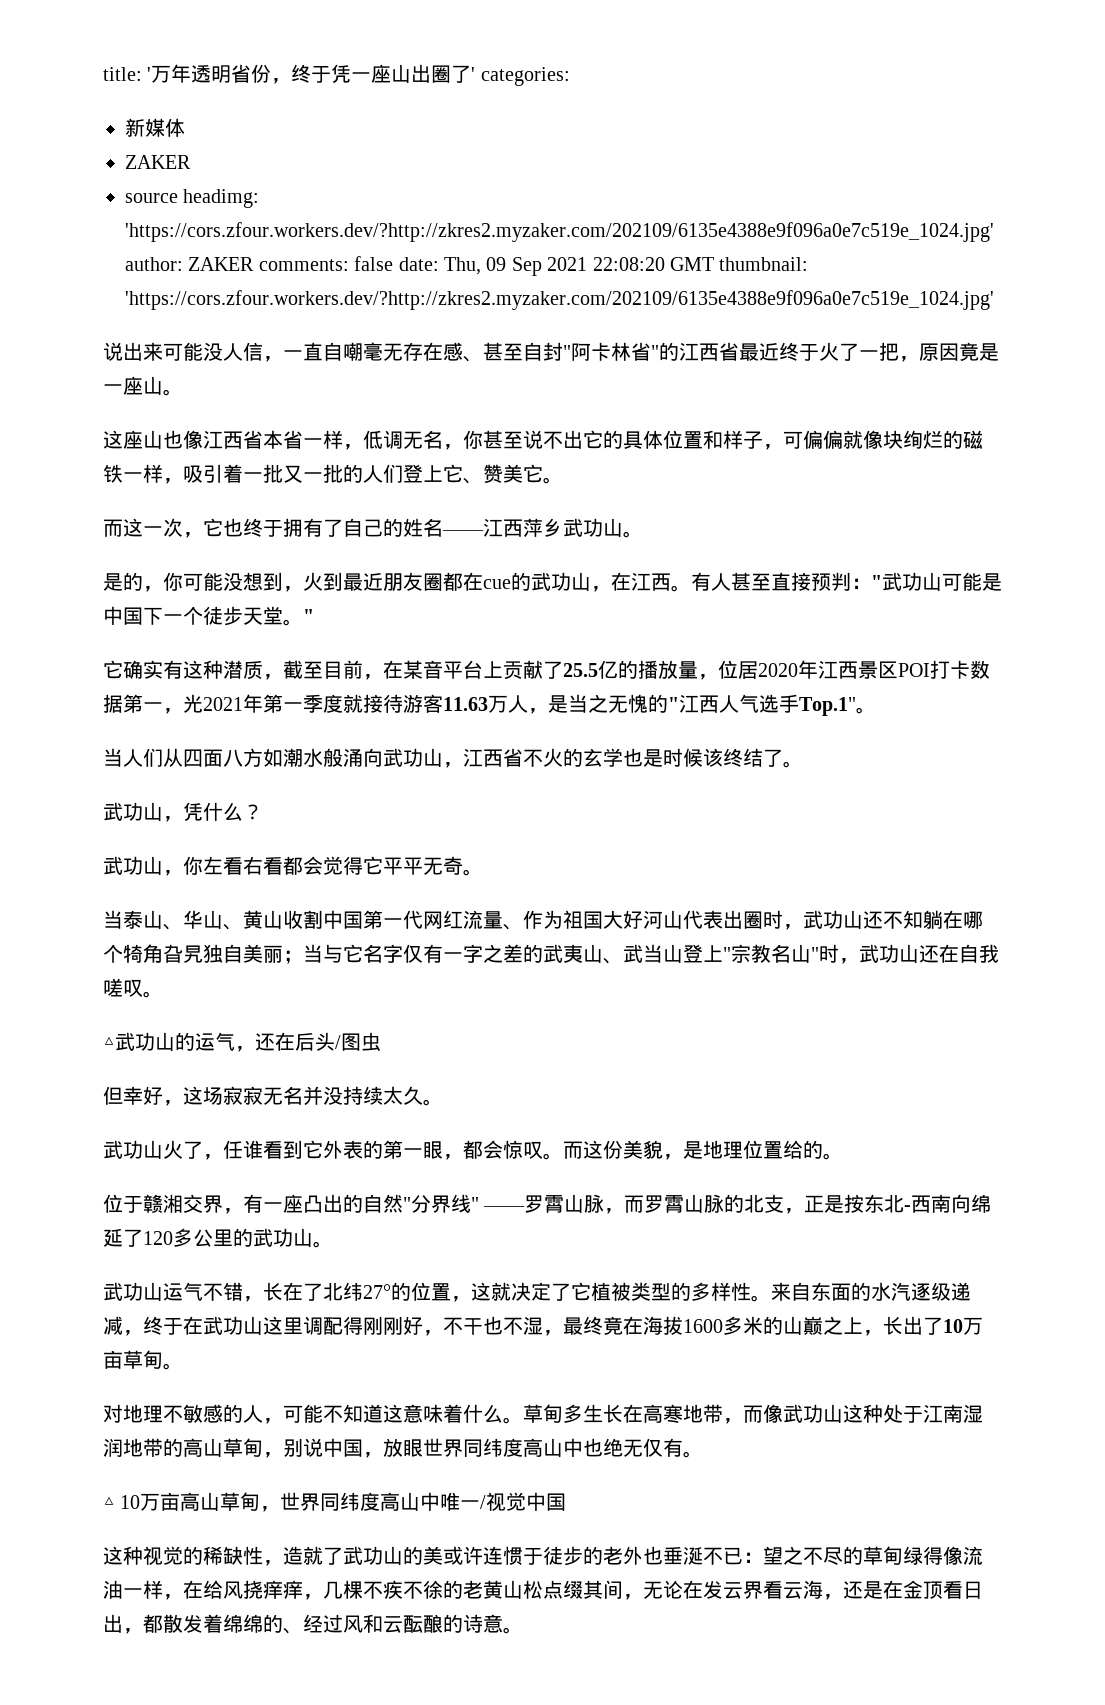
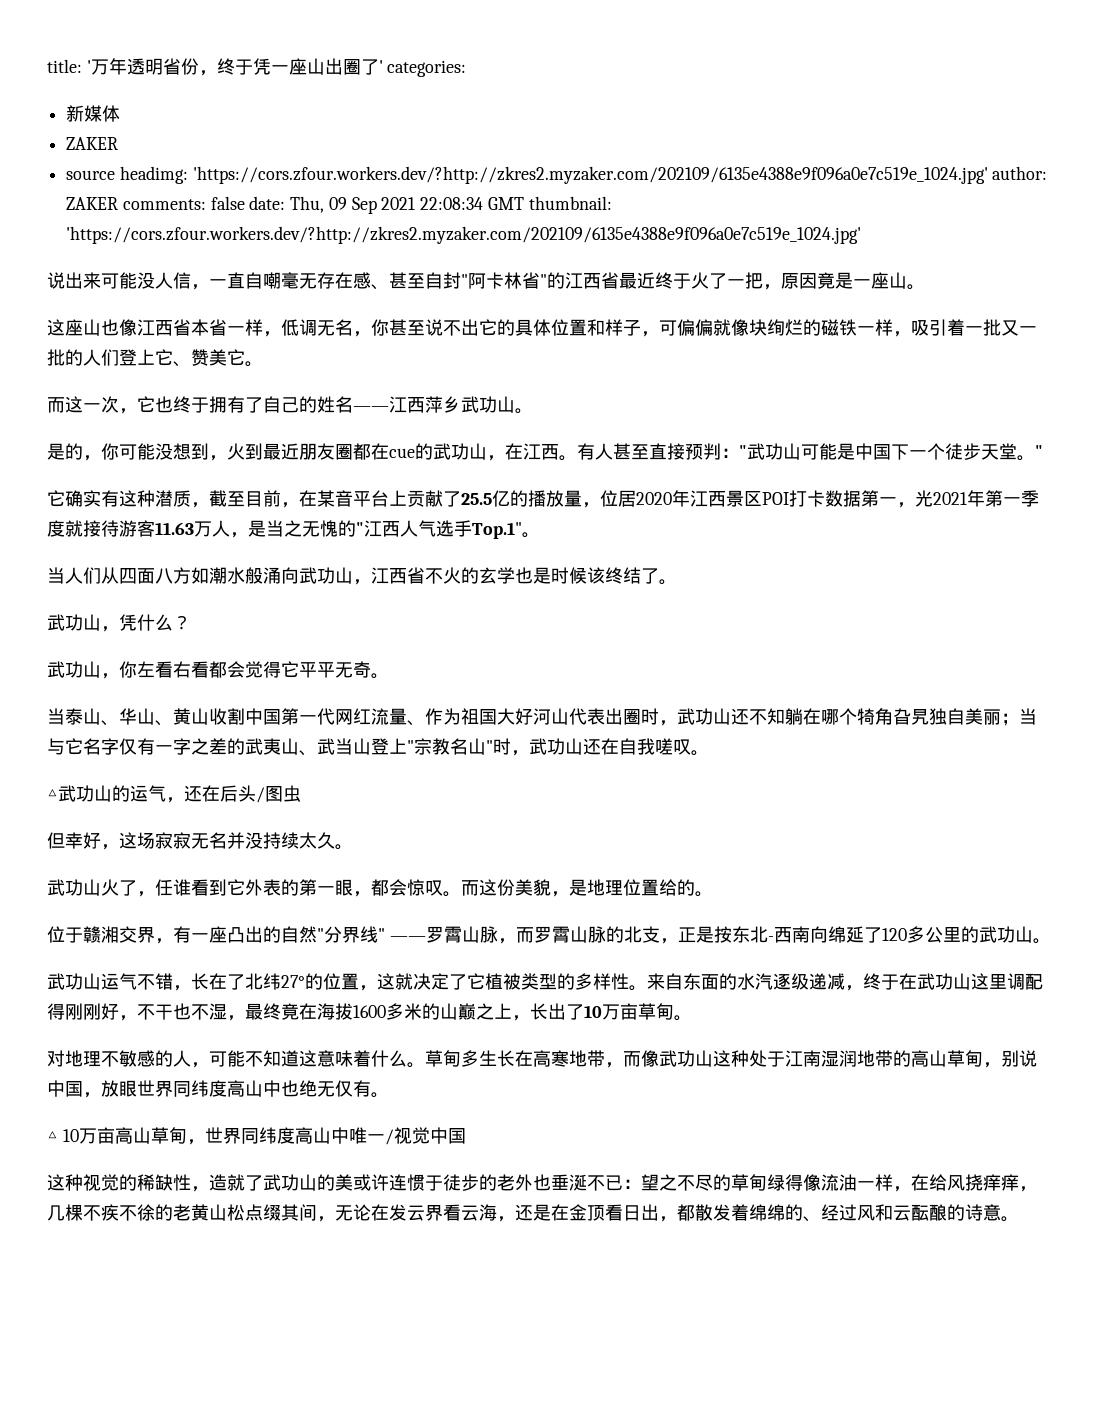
- source headimg: 'https://cors.zfour.workers.dev/?http://zkres2.myzaker.com/202109/6135e4388e9f096a0e7c519e_1024.jpg' author: ZAKER comments: false date: Thu, 09 Sep 2021 22:08:20 GMT thumbnail: 'https://cors.zfour.workers.dev/?http://zkres2.myzaker.com/202109/6135e4388e9f096a0e7c519e_1024.jpg'
+ source headimg: 'https://cors.zfour.workers.dev/?http://zkres2.myzaker.com/202109/6135e4388e9f096a0e7c519e_1024.jpg' author: ZAKER comments: false date: Thu, 09 Sep 2021 22:08:34 GMT thumbnail: 'https://cors.zfour.workers.dev/?http://zkres2.myzaker.com/202109/6135e4388e9f096a0e7c519e_1024.jpg'

